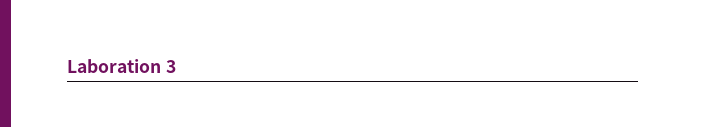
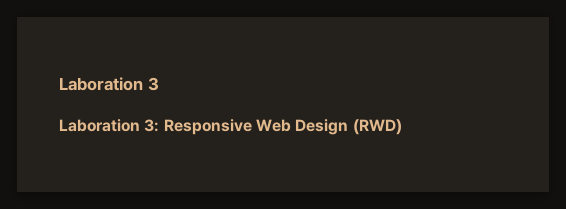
+ Laboration 3: Responsive Web Design (RWD)

